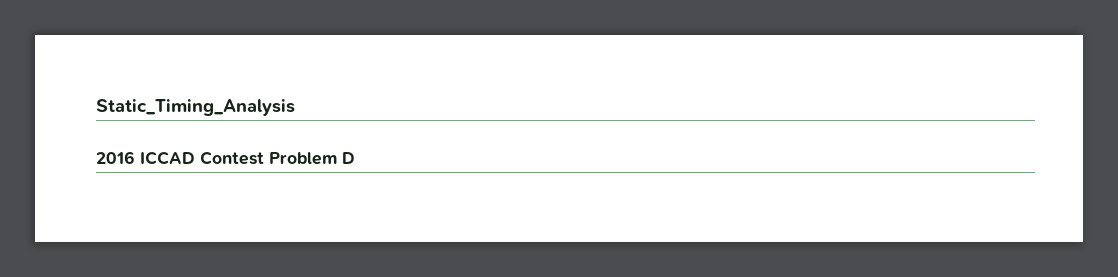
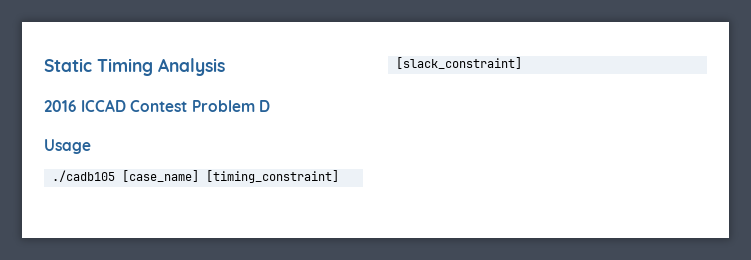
- Static_Timing_Analysis
+ Static Timing Analysis
+ Usage
+ ./cadb105 [case_name] [timing_constraint] [slack_constraint]

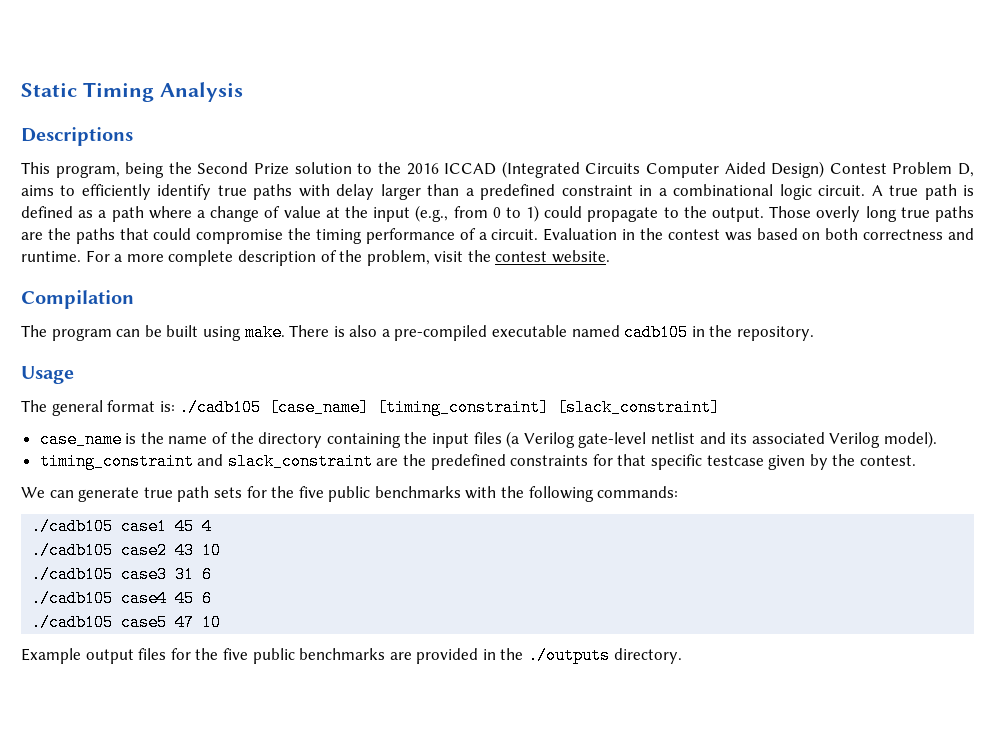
- 2016 ICCAD Contest Problem D
+ Descriptions
+ This program, being the Second Prize solution to the 2016 ICCAD (Integrated Circuits Computer Aided Design) Contest Problem D, aims to efficiently identify true paths with delay larger than a predefined constraint in a combinational logic circuit. A true path is defined as a path where a change of value at the input (e.g., from 0 to 1) could propagate to the output. Those overly long true paths are the paths that could compromise the timing performance of a circuit. Evaluation in the contest was based on both correctness and runtime. For a more complete description of the problem, visit the contest website.
+ Compilation
+ The program can be built using make. There is also a pre-compiled executable named cadb105 in the repository.
  Usage
- ./cadb105 [case_name] [timing_constraint] [slack_constraint]
+ The general format is: ./cadb105 [case_name] [timing_constraint] [slack_constraint]
+ case_name is the name of the directory containing the input files (a Verilog gate-level netlist and its associated Verilog model).
+ timing_constraint and slack_constraint are the predefined constraints for that specific testcase given by the contest.
+ We can generate true path sets for the five public benchmarks with the following commands:
+ ./cadb105 case1 45 4
+ ./cadb105 case2 43 10
+ ./cadb105 case3 31 6
+ ./cadb105 case4 45 6
+ ./cadb105 case5 47 10
+ Example output files for the five public benchmarks are provided in the ./outputs directory.

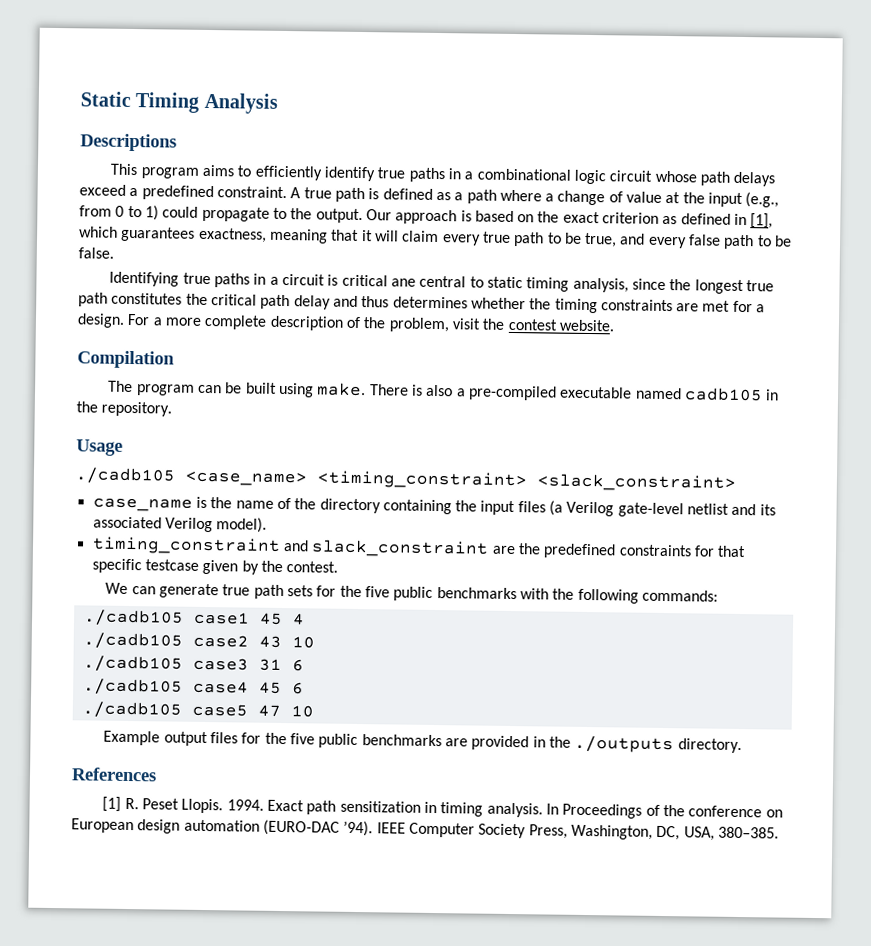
- This program, being the Second Prize solution to the 2016 ICCAD (Integrated Circuits Computer Aided Design) Contest Problem D, aims to efficiently identify true paths with delay larger than a predefined constraint in a combinational logic circuit.
+ This program aims to efficiently identify true paths in a combinational logic circuit whose path delays exceed a predefined constraint.
- Those overly long true paths are the paths that could compromise the timing performance of a circuit. Evaluation in the contest was based on both correctness and runtime.
+ Our approach is based on the exact criterion as defined in [1], which guarantees exactness, meaning that it will claim every true path to be true, and every false path to be false.
+ Identifying true paths in a circuit is critical ane central to static timing analysis, since the longest true path constitutes the critical path delay and thus determines whether the timing constraints are met for a design.
- The general format is: ./cadb105 [case_name] [timing_constraint] [slack_constraint]
+ ./cadb105 <case_name> <timing_constraint> <slack_constraint>
+ References
+ [1] R. Peset Llopis. 1994. Exact path sensitization in timing analysis. In Proceedings of the conference on European design automation (EURO-DAC ’94). IEEE Computer Society Press, Washington, DC, USA, 380–385.

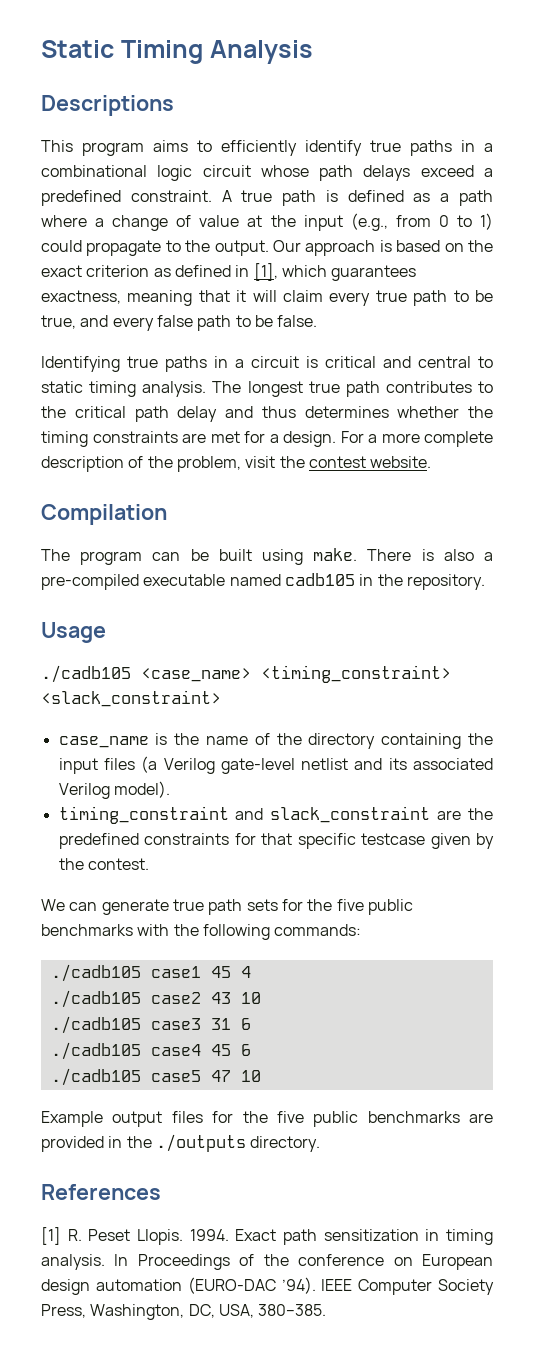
- Identifying true paths in a circuit is critical ane central to static timing analysis, since the longest true path constitutes the critical path delay and thus determines whether the timing constraints are met for a design.
+ Identifying true paths in a circuit is critical and central to static timing analysis. The longest true path contributes to the critical path delay and thus determines whether the timing constraints are met for a design.

